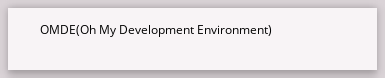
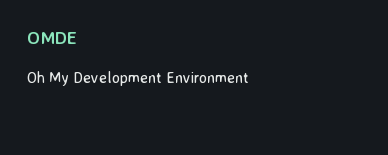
- OMDE(Oh My Development Environment)
+ OMDE
+ Oh My Development Environment

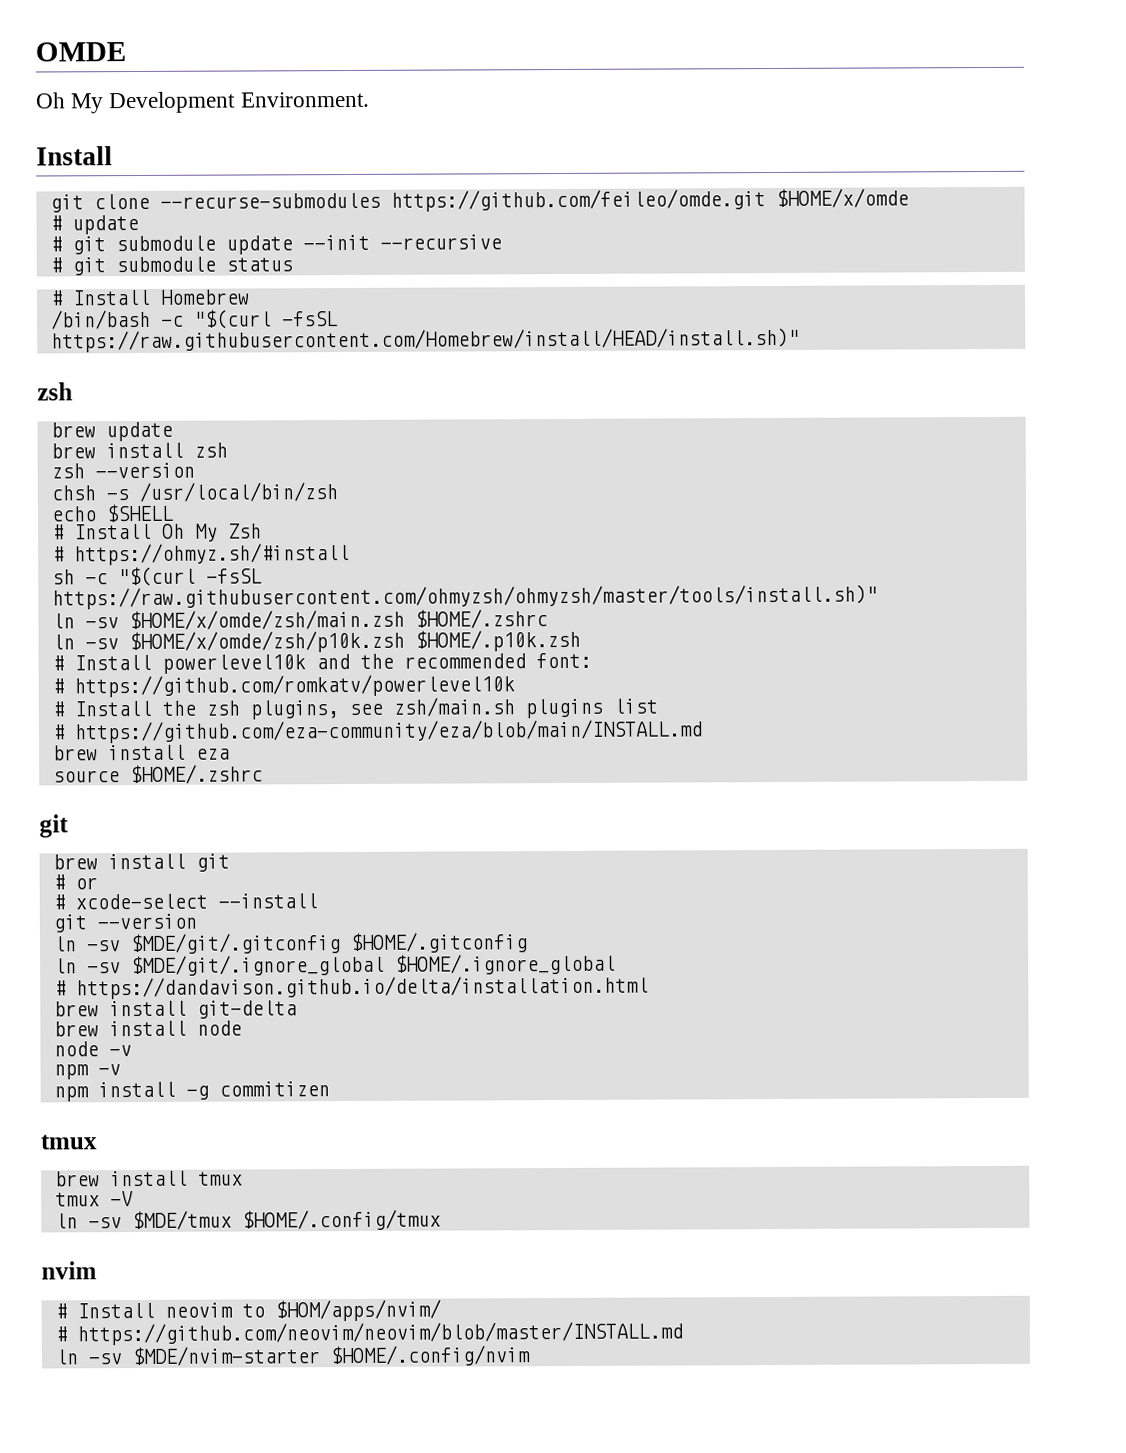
- Oh My Development Environment
+ Oh My Development Environment.
+ Install
+ git clone --recurse-submodules https://github.com/feileo/omde.git $HOME/x/omde
+ # update
+ # git submodule update --init --recursive
+ # git submodule status
+ # Install Homebrew
+ /bin/bash -c "$(curl -fsSL https://raw.githubusercontent.com/Homebrew/install/HEAD/install.sh)"
+ zsh
+ brew update
+ brew install zsh
+ zsh --version
+ chsh -s /usr/local/bin/zsh
+ echo $SHELL
+ # Install Oh My Zsh
+ # https://ohmyz.sh/#install
+ sh -c "$(curl -fsSL https://raw.githubusercontent.com/ohmyzsh/ohmyzsh/master/tools/install.sh)"
+ ln -sv $HOME/x/omde/zsh/main.zsh $HOME/.zshrc
+ ln -sv $HOME/x/omde/zsh/p10k.zsh $HOME/.p10k.zsh
+ # Install powerlevel10k and the recommended font:
+ # https://github.com/romkatv/powerlevel10k
+ # Install the zsh plugins, see zsh/main.sh plugins list
+ # https://github.com/eza-community/eza/blob/main/INSTALL.md
+ brew install eza
+ source $HOME/.zshrc
+ git
+ brew install git
+ # or
+ # xcode-select --install
+ git --version
+ ln -sv $MDE/git/.gitconfig $HOME/.gitconfig
+ ln -sv $MDE/git/.ignore_global $HOME/.ignore_global
+ # https://dandavison.github.io/delta/installation.html
+ brew install git-delta
+ brew install node
+ node -v
+ npm -v
+ npm install -g commitizen
+ tmux
+ brew install tmux
+ tmux -V
+ ln -sv $MDE/tmux $HOME/.config/tmux
+ nvim
+ # Install neovim to $HOM/apps/nvim/
+ # https://github.com/neovim/neovim/blob/master/INSTALL.md
+ ln -sv $MDE/nvim-starter $HOME/.config/nvim

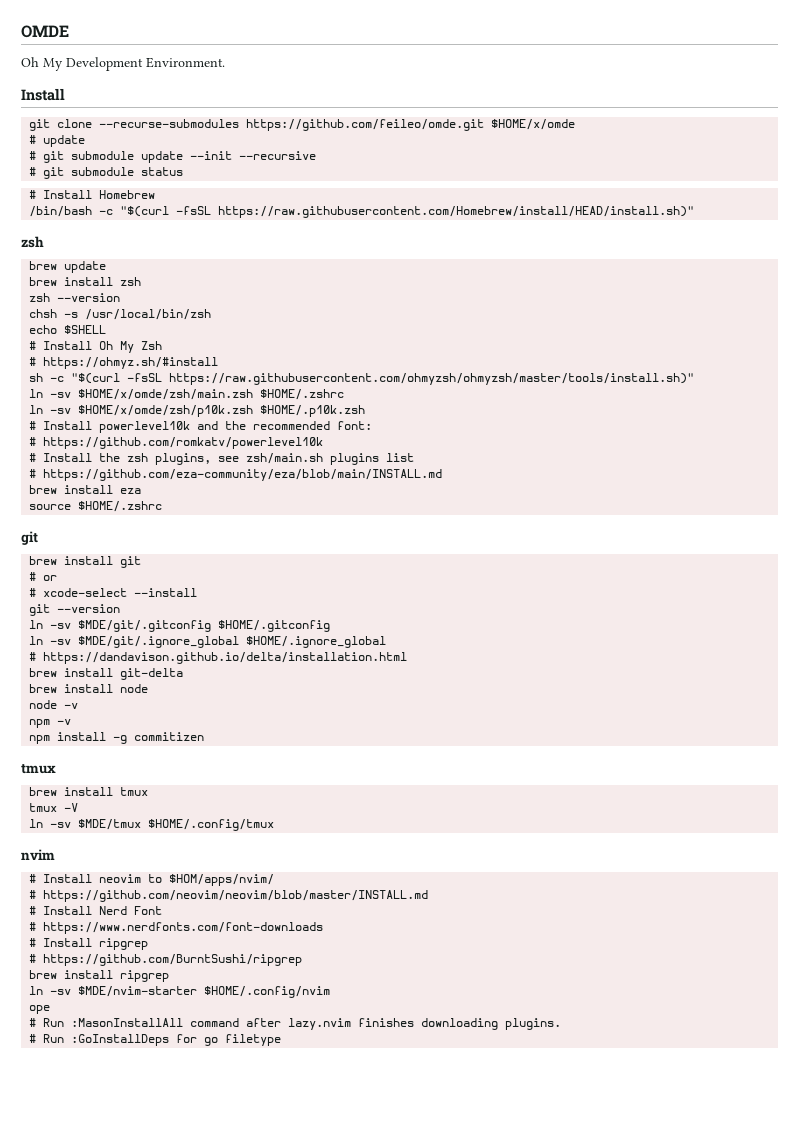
+ # Install Nerd Font
+ # https://www.nerdfonts.com/font-downloads
+ # Install ripgrep
+ # https://github.com/BurntSushi/ripgrep
+ brew install ripgrep
  ln -sv $MDE/nvim-starter $HOME/.config/nvim
+ ope
+ # Run :MasonInstallAll command after lazy.nvim finishes downloading plugins.
+ # Run :GoInstallDeps for go filetype

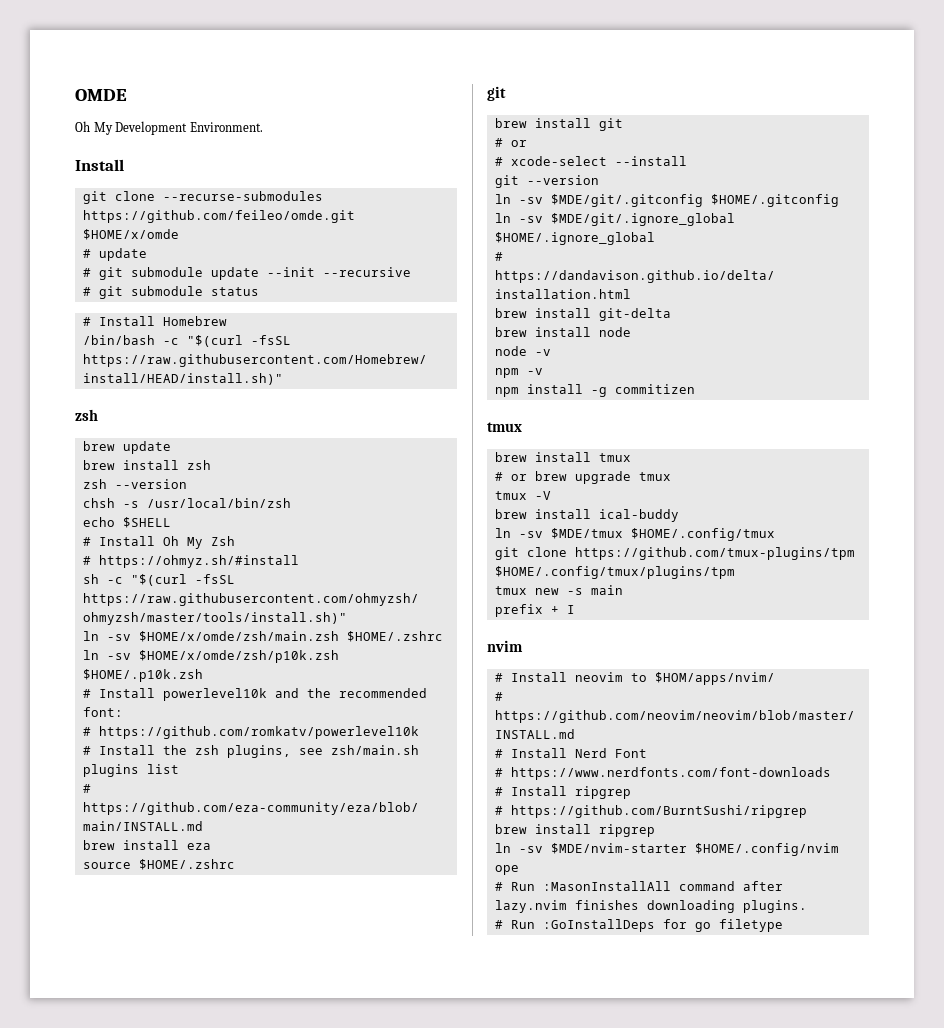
+ # or brew upgrade tmux
+ brew install ical-buddy
+ git clone https://github.com/tmux-plugins/tpm $HOME/.config/tmux/plugins/tpm
+ tmux new -s main
+ prefix + I

